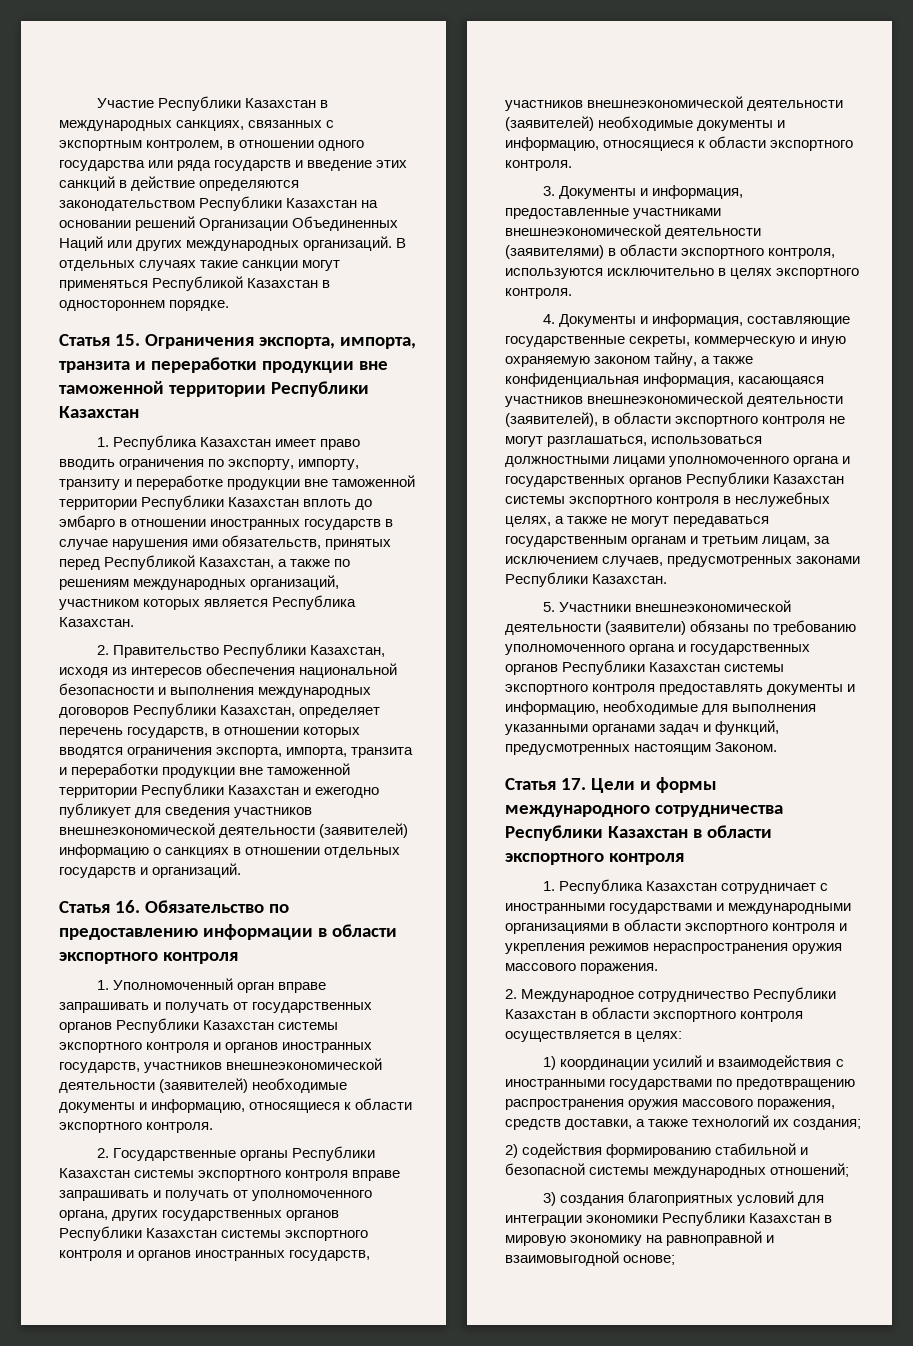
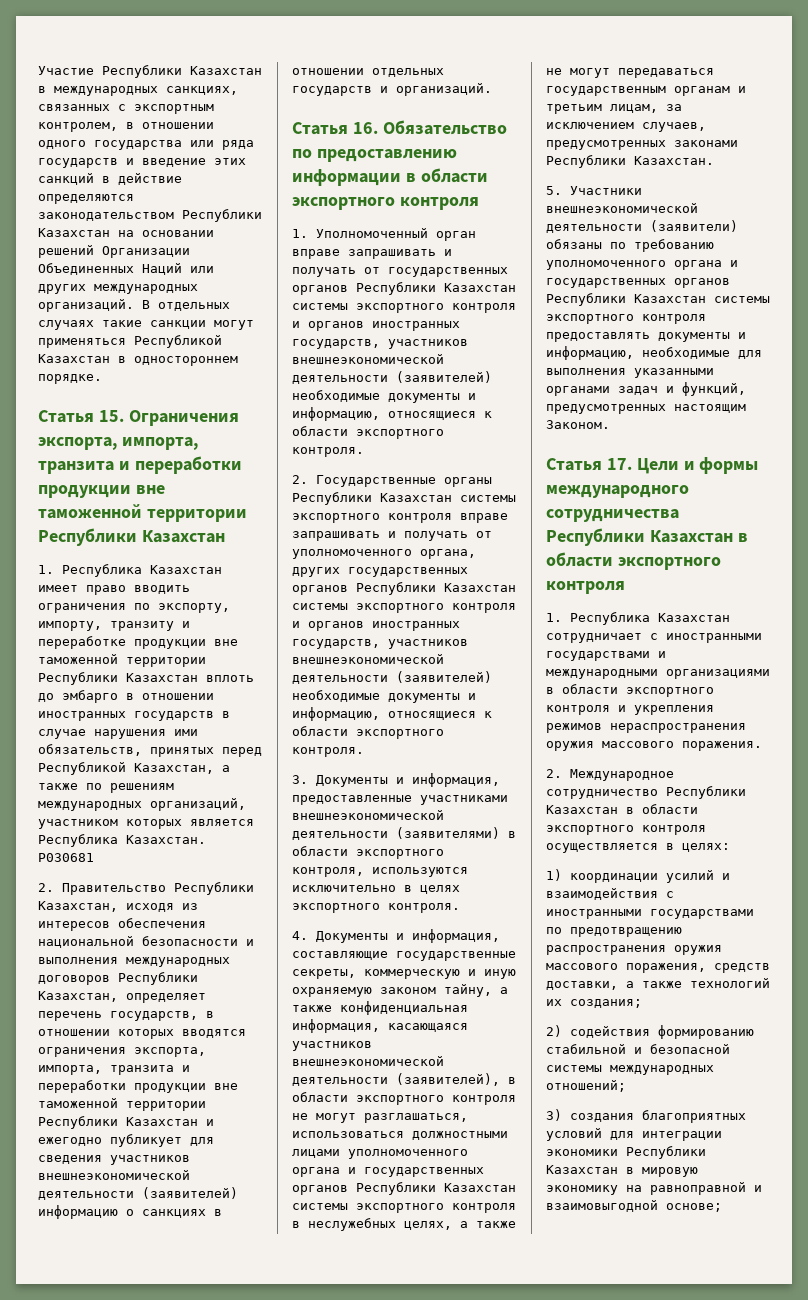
+ P030681

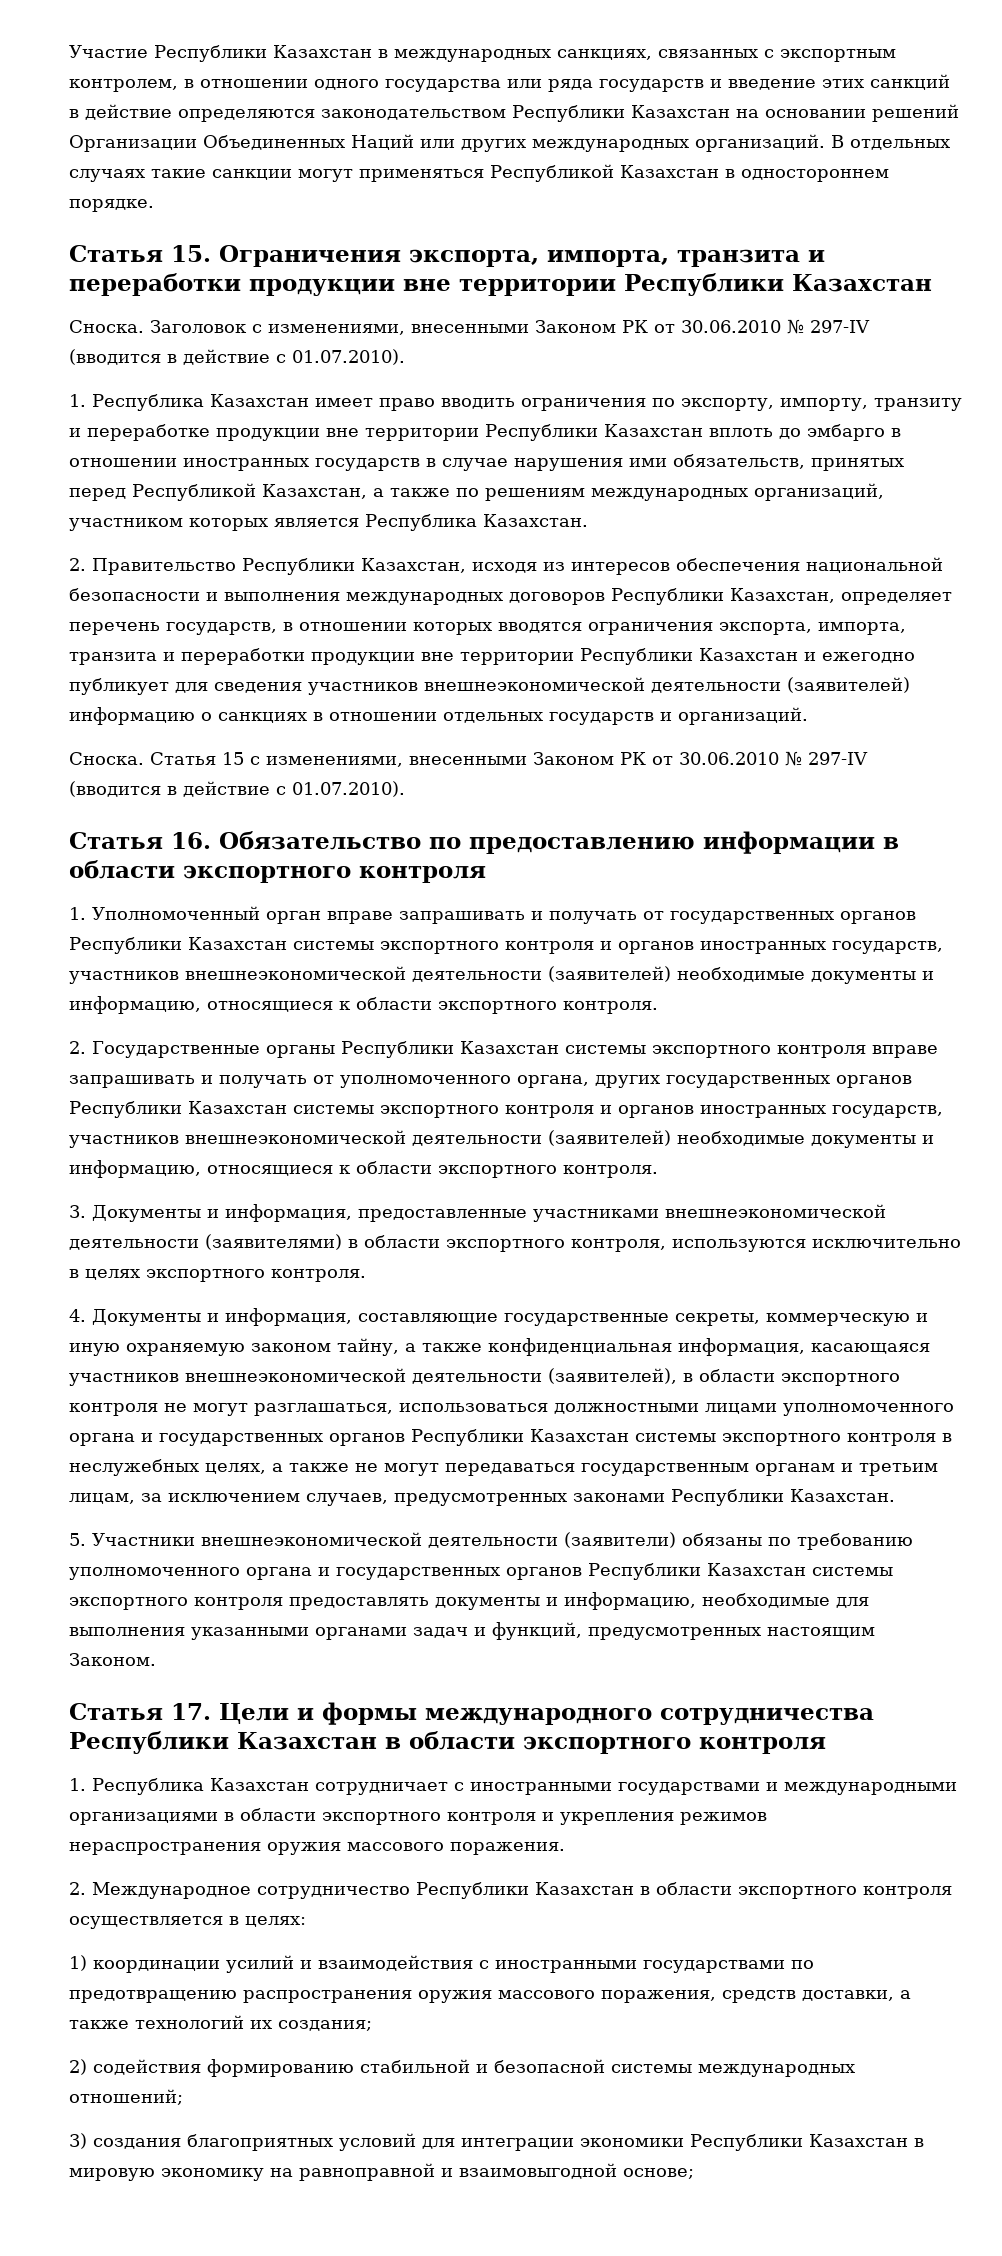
- Статья 15. Ограничения экспорта, импорта, транзита и переработки продукции вне таможенной территории Республики Казахстан
+ Статья 15. Ограничения экспорта, импорта, транзита и переработки продукции вне территории Республики Казахстан
+ Сноска. Заголовок с изменениями, внесенными Законом РК от 30.06.2010 № 297-IV (вводится в действие с 01.07.2010).
- 1. Республика Казахстан имеет право вводить ограничения по экспорту, импорту, транзиту и переработке продукции вне таможенной территории Республики Казахстан вплоть до эмбарго в отношении иностранных государств в случае нарушения ими обязательств, принятых перед Республикой Казахстан, а также по решениям международных организаций, участником которых является Республика Казахстан. P030681
+ 1. Республика Казахстан имеет право вводить ограничения по экспорту, импорту, транзиту и переработке продукции вне территории Республики Казахстан вплоть до эмбарго в отношении иностранных государств в случае нарушения ими обязательств, принятых перед Республикой Казахстан, а также по решениям международных организаций, участником которых является Республика Казахстан.
- 2. Правительство Республики Казахстан, исходя из интересов обеспечения национальной безопасности и выполнения международных договоров Республики Казахстан, определяет перечень государств, в отношении которых вводятся ограничения экспорта, импорта, транзита и переработки продукции вне таможенной территории Республики Казахстан и ежегодно публикует для сведения участников внешнеэкономической деятельности (заявителей) информацию о санкциях в отношении отдельных государств и организаций.
+ 2. Правительство Республики Казахстан, исходя из интересов обеспечения национальной безопасности и выполнения международных договоров Республики Казахстан, определяет перечень государств, в отношении которых вводятся ограничения экспорта, импорта, транзита и переработки продукции вне территории Республики Казахстан и ежегодно публикует для сведения участников внешнеэкономической деятельности (заявителей) информацию о санкциях в отношении отдельных государств и организаций.
+ Сноска. Статья 15 с изменениями, внесенными Законом РК от 30.06.2010 № 297-IV (вводится в действие с 01.07.2010).

